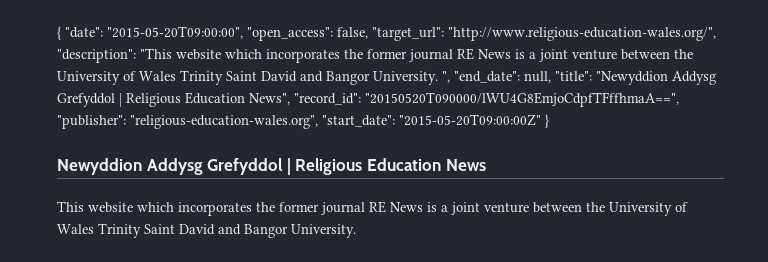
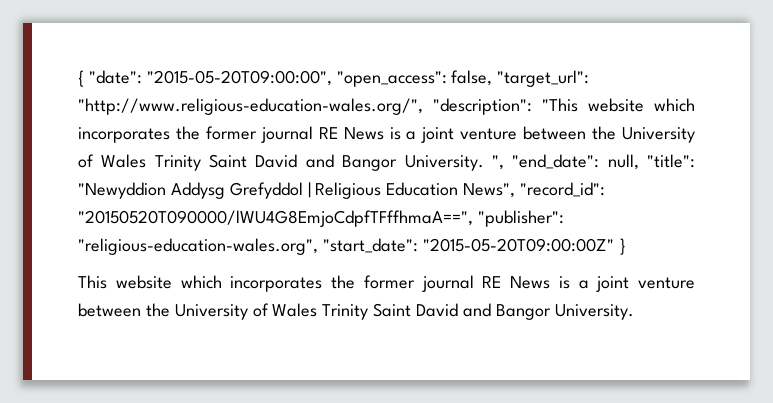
- Newyddion Addysg Grefyddol | Religious Education News

